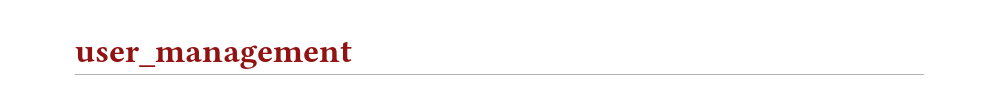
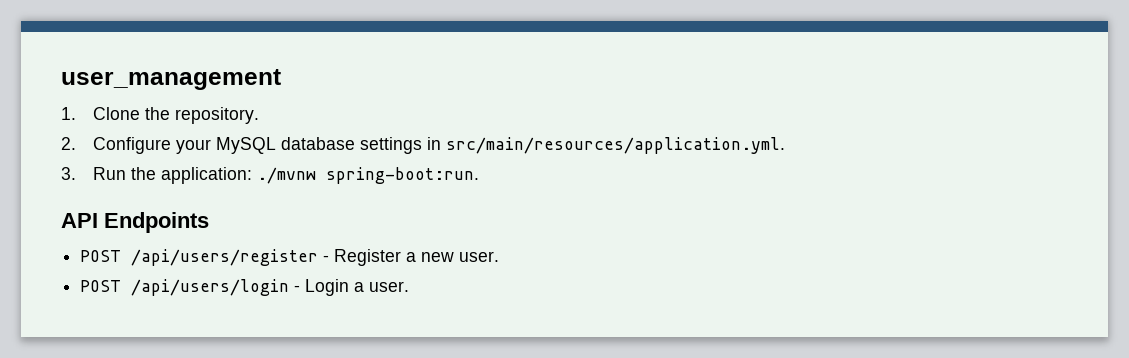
+ 1. Clone the repository.
+ 2. Configure your MySQL database settings in src/main/resources/application.yml.
+ 3. Run the application: ./mvnw spring-boot:run.
+ API Endpoints
+ POST /api/users/register - Register a new user.
+ POST /api/users/login - Login a user.

